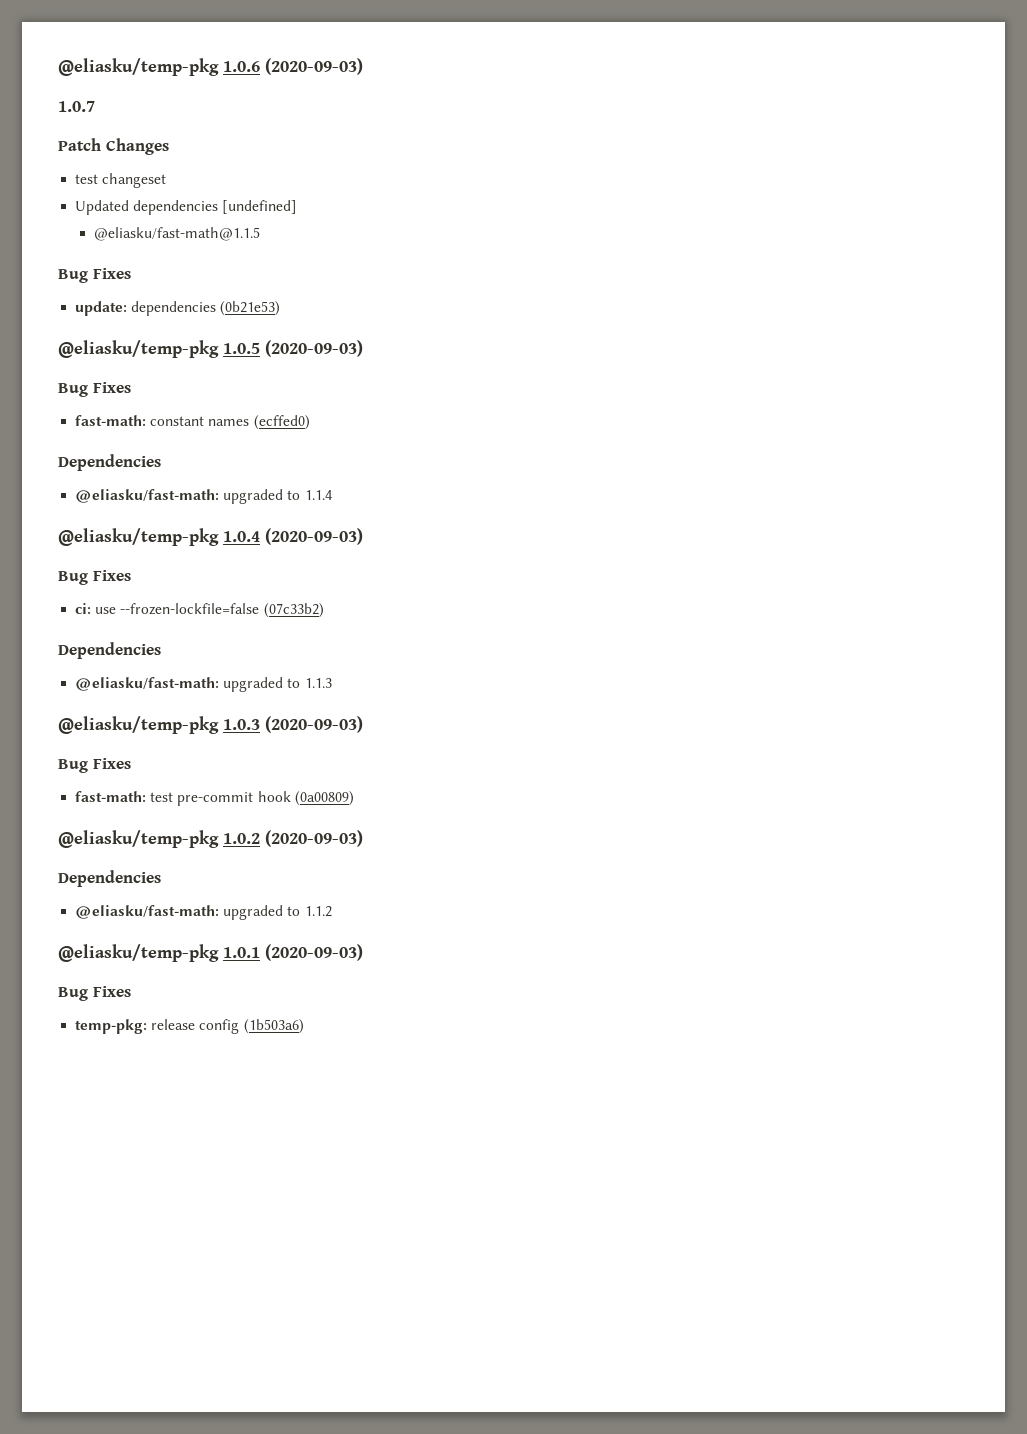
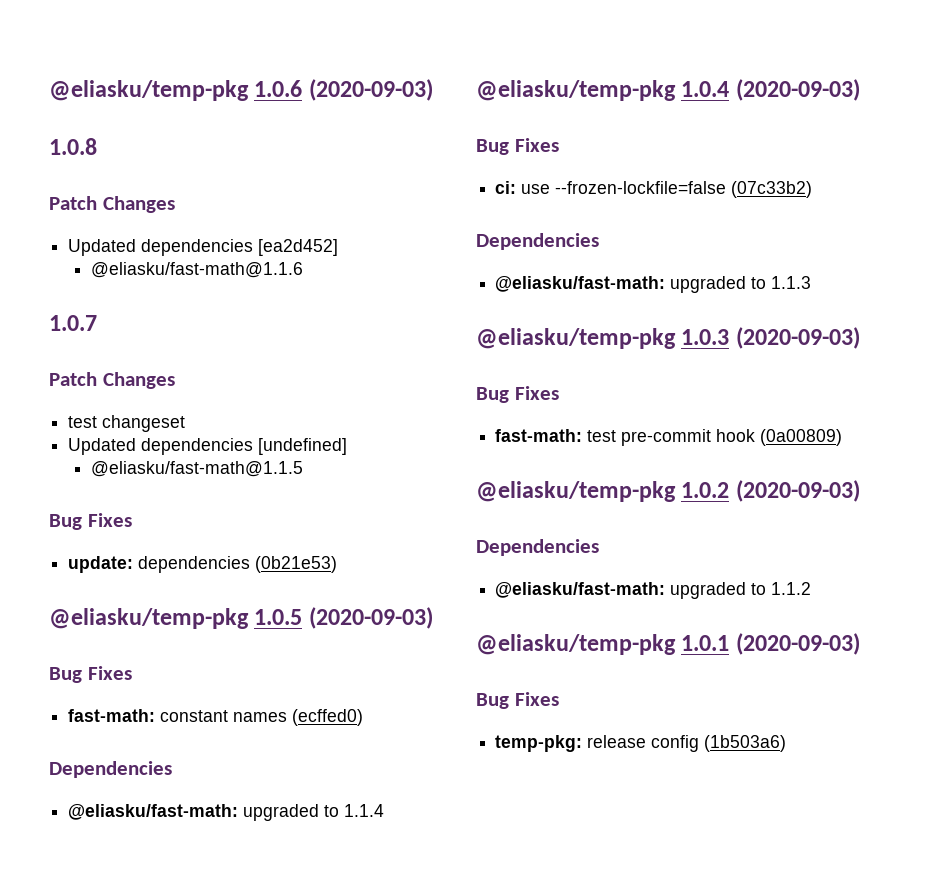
+ 1.0.8
+ Patch Changes
+ Updated dependencies [ea2d452]
+ @eliasku/fast-math@1.1.6

